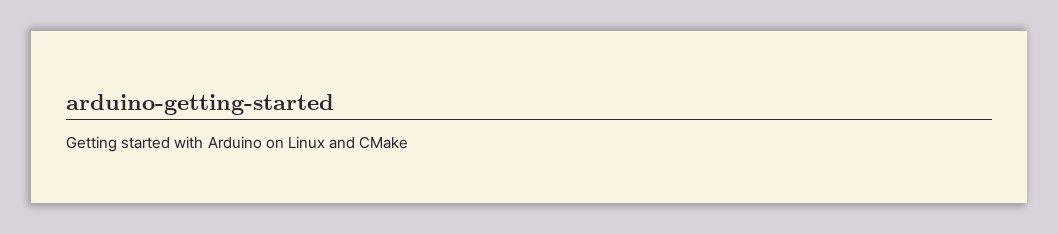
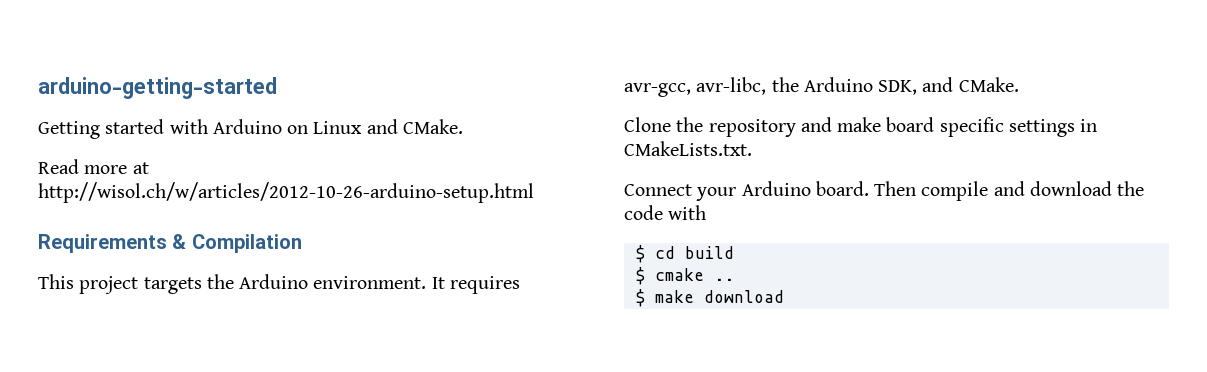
- Getting started with Arduino on Linux and CMake
+ Getting started with Arduino on Linux and CMake.
+ Read more at http://wisol.ch/w/articles/2012-10-26-arduino-setup.html
+ Requirements & Compilation
+ This project targets the Arduino environment. It requires avr-gcc, avr-libc, the Arduino SDK, and CMake.
+ Clone the repository and make board specific settings in CMakeLists.txt.
+ Connect your Arduino board. Then compile and download the code with
+ $ cd build
+ $ cmake ..
+ $ make download

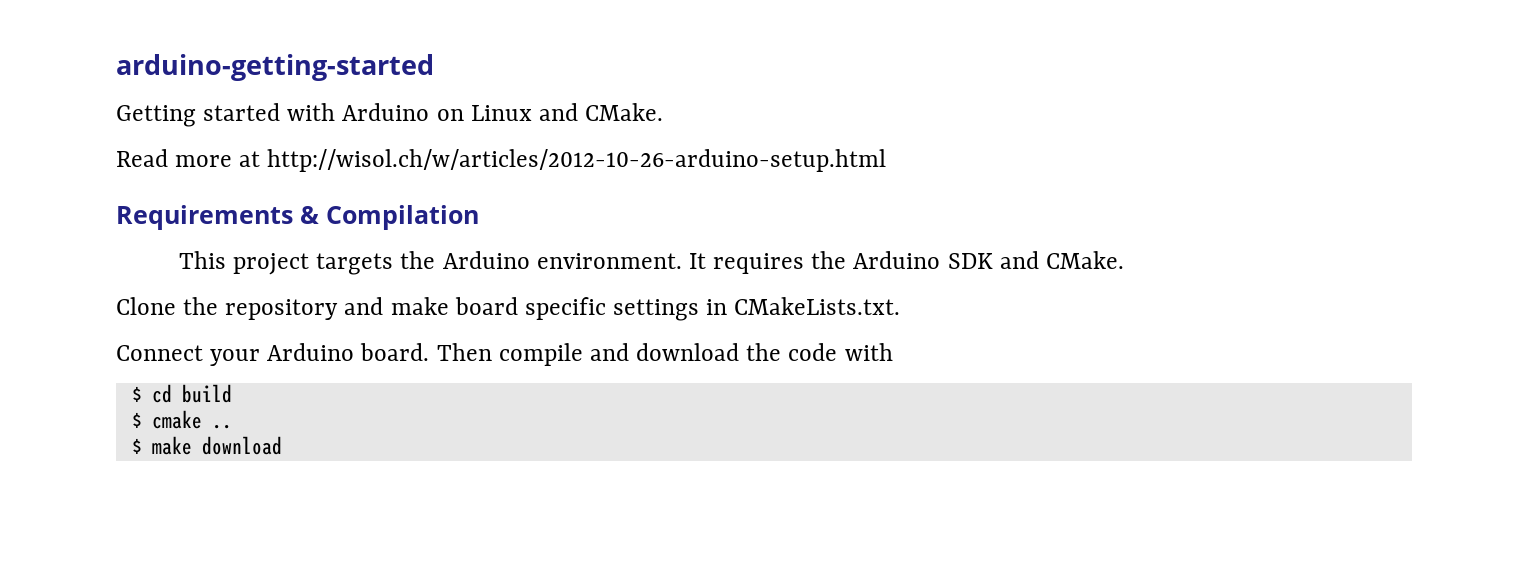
- It requires avr-gcc, avr-libc, the Arduino SDK, and CMake.
+ It requires the Arduino SDK and CMake.

